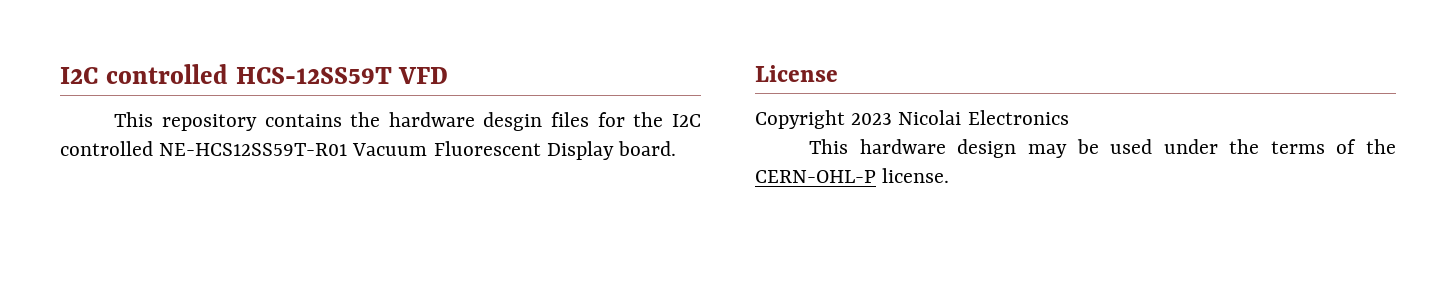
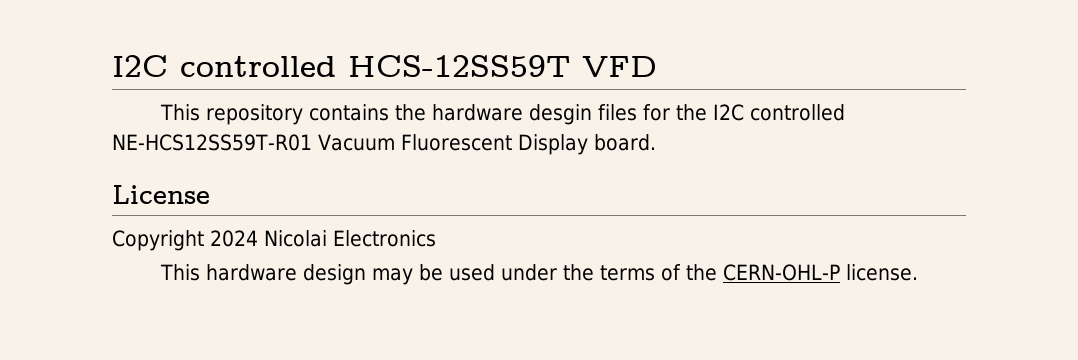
- Copyright 2023 Nicolai Electronics
+ Copyright 2024 Nicolai Electronics

